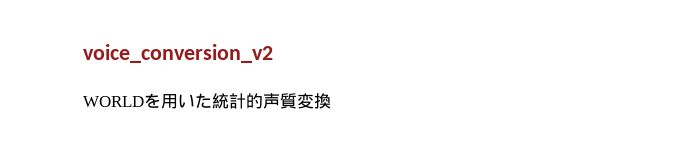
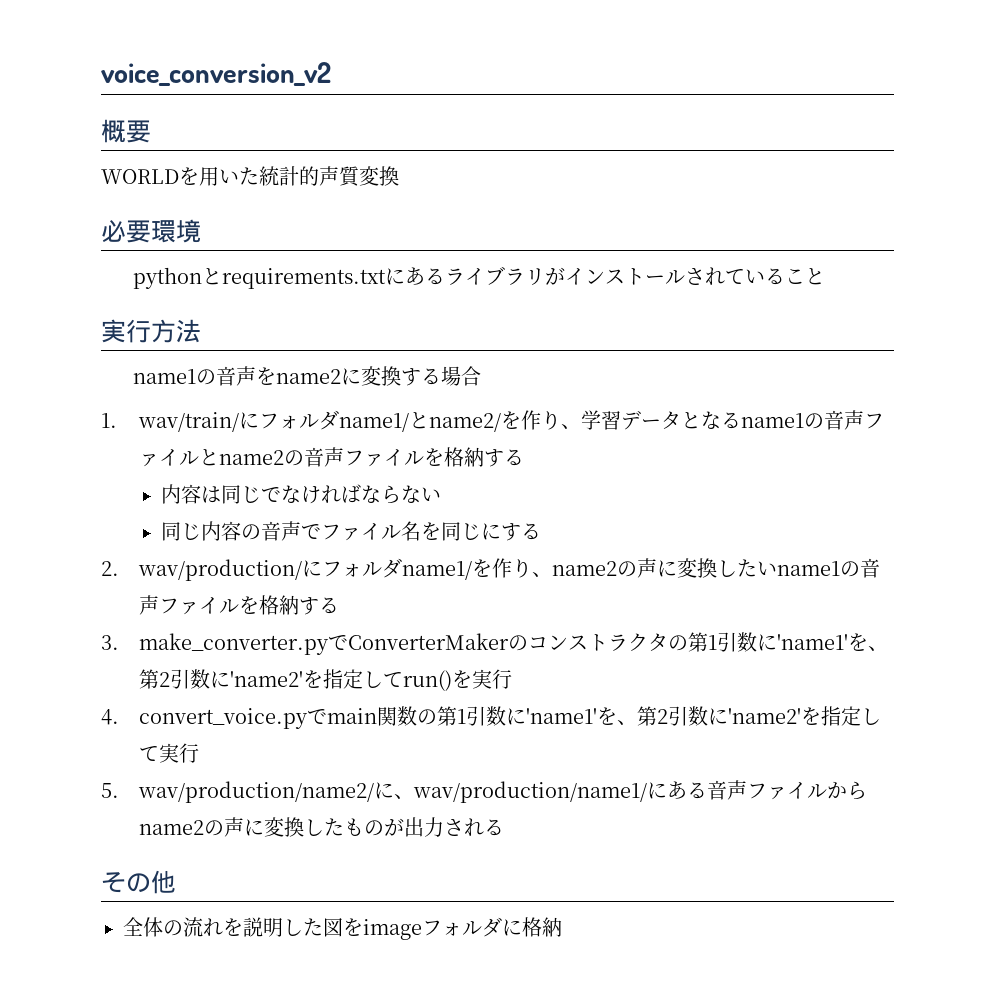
+ 概要
+ 必要環境
+ pythonとrequirements.txtにあるライブラリがインストールされていること
+ 実行方法
+ name1の音声をname2に変換する場合
+ 1. wav/train/にフォルダname1/とname2/を作り、学習データとなるname1の音声ファイルとname2の音声ファイルを格納する
+ 内容は同じでなければならない
+ 同じ内容の音声でファイル名を同じにする
+ 2. wav/production/にフォルダname1/を作り、name2の声に変換したいname1の音声ファイルを格納する
+ 3. make_converter.pyでConverterMakerのコンストラクタの第1引数に'name1'を、第2引数に'name2'を指定してrun()を実行
+ 4. convert_voice.pyでmain関数の第1引数に'name1'を、第2引数に'name2'を指定して実行
+ 5. wav/production/name2/に、wav/production/name1/にある音声ファイルからname2の声に変換したものが出力される
+ その他
+ 全体の流れを説明した図をimageフォルダに格納

